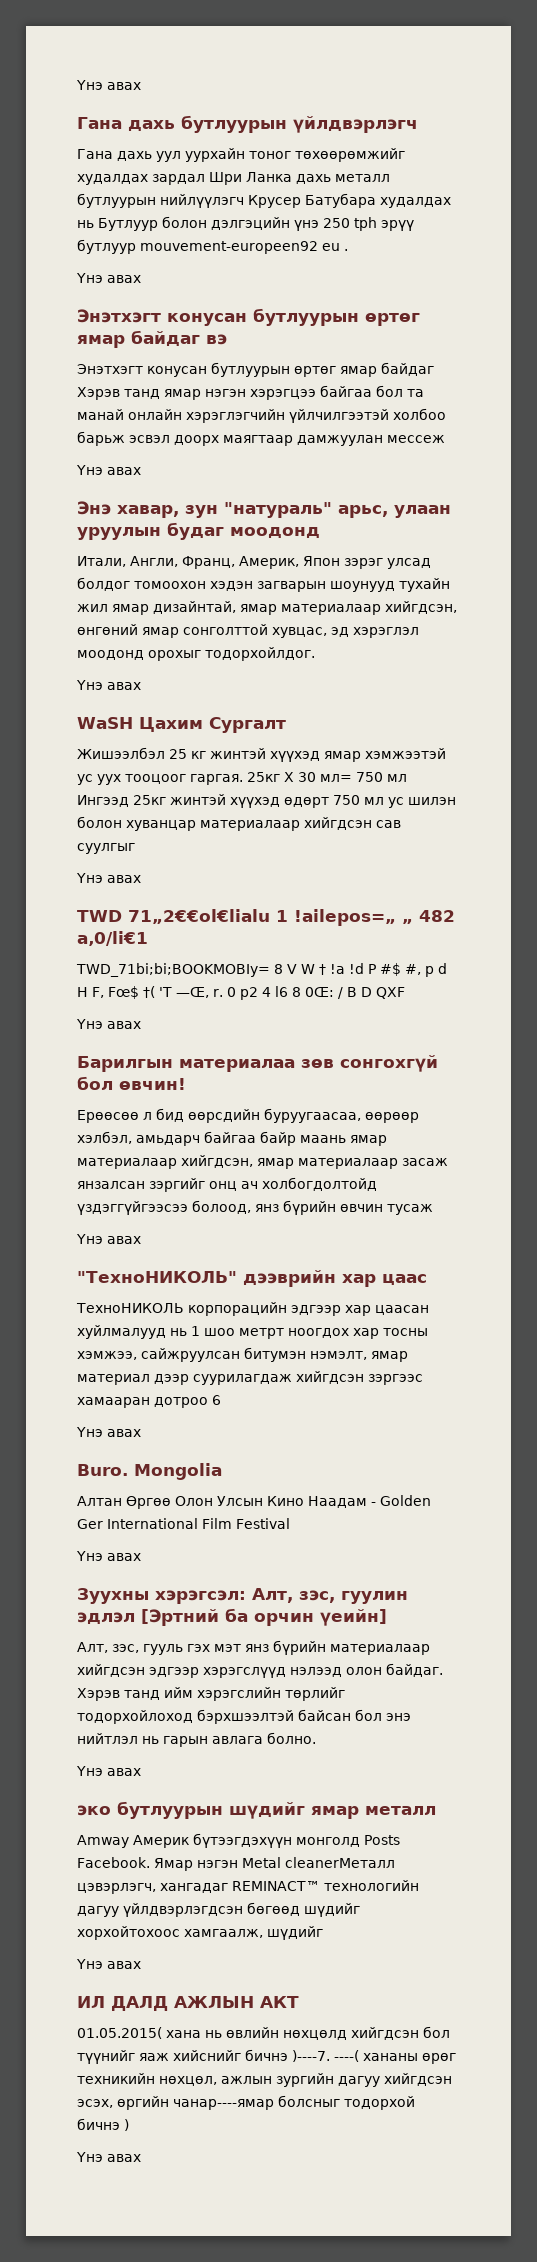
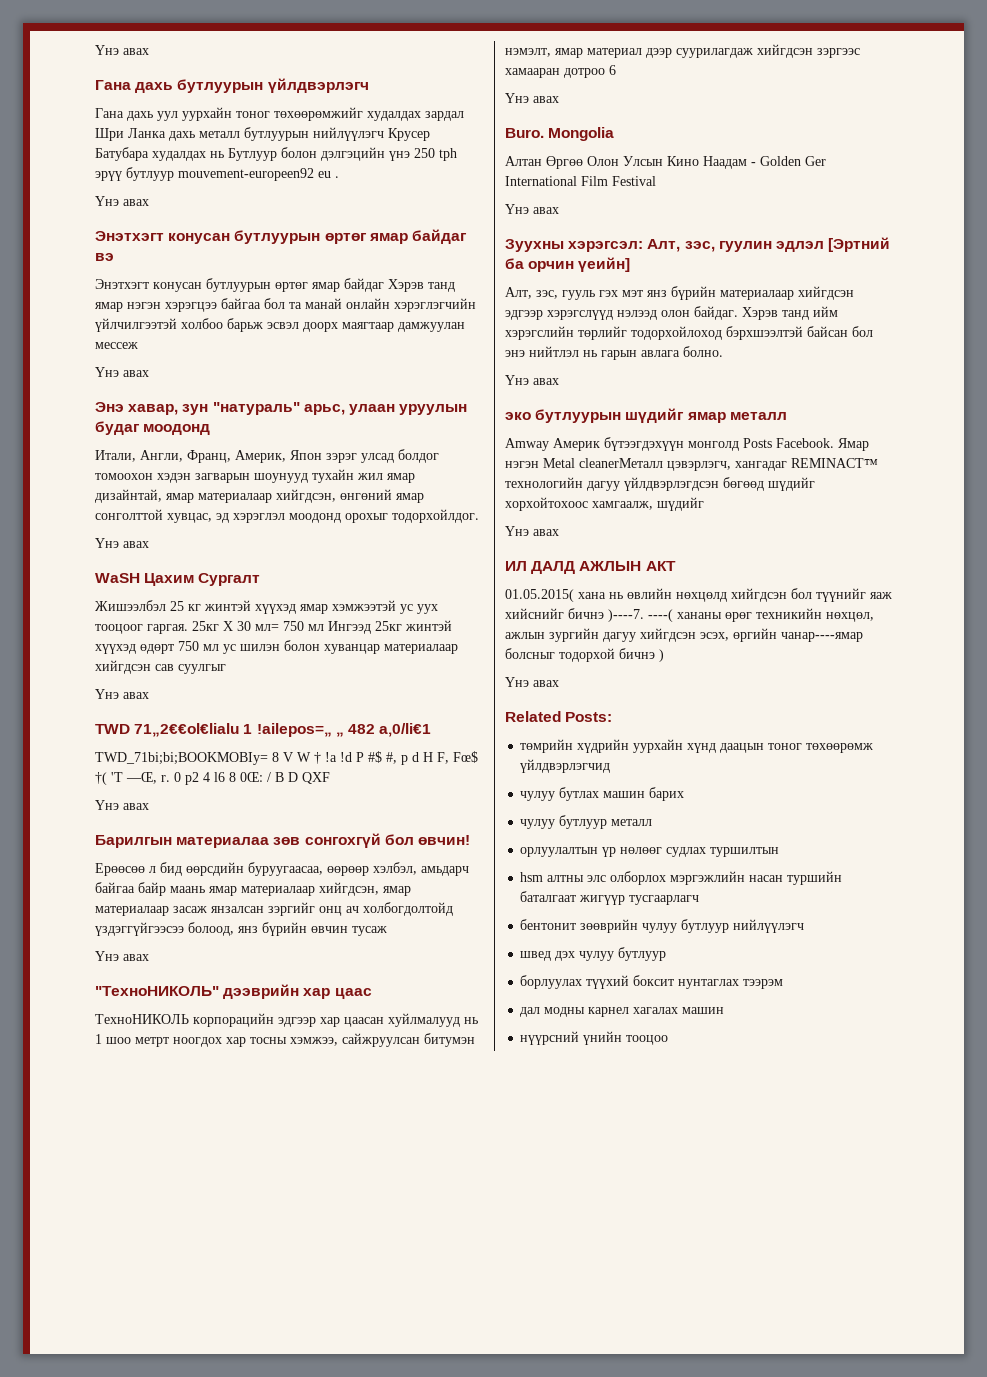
+ Related Posts:
+ төмрийн хүдрийн уурхайн хүнд даацын тоног төхөөрөмж үйлдвэрлэгчид
+ чулуу бутлах машин барих
+ чулуу бутлуур металл
+ орлуулалтын үр нөлөөг судлах туршилтын
+ hsm алтны элс олборлох мэргэжлийн насан туршийн баталгаат жигүүр тусгаарлагч
+ бентонит зөөврийн чулуу бутлуур нийлүүлэгч
+ швед дэх чулуу бутлуур
+ борлуулах түүхий боксит нунтаглах тээрэм
+ дал модны карнел хагалах машин
+ нүүрсний үнийн тооцоо

